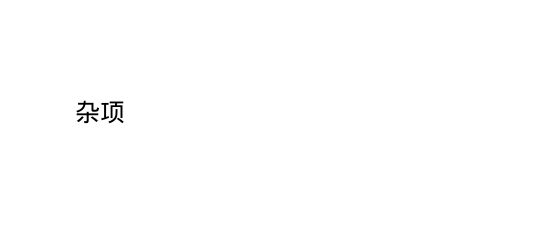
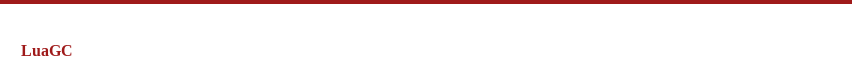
- 杂项
+ LuaGC

